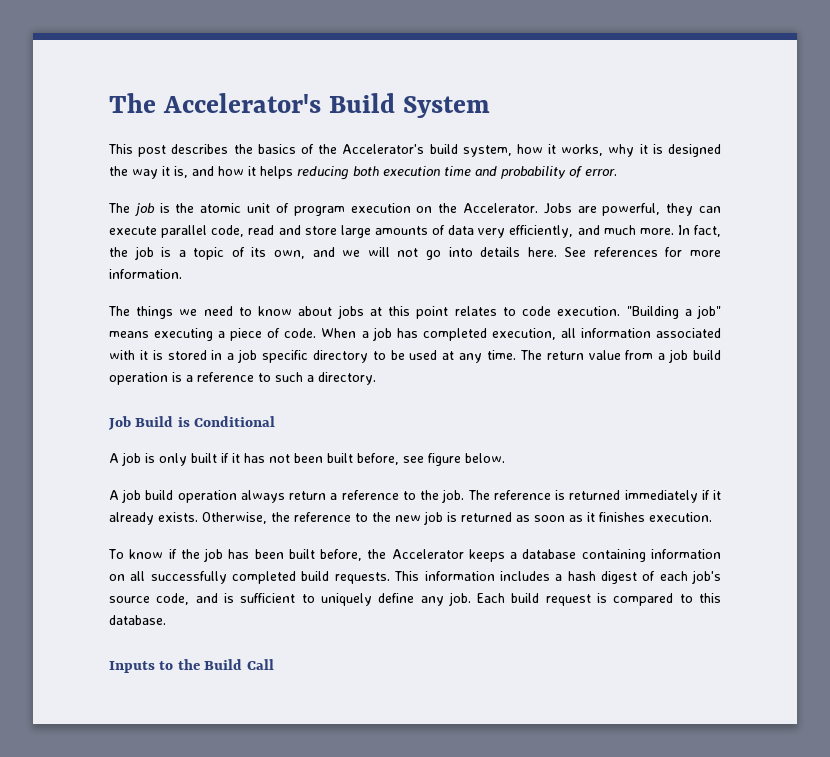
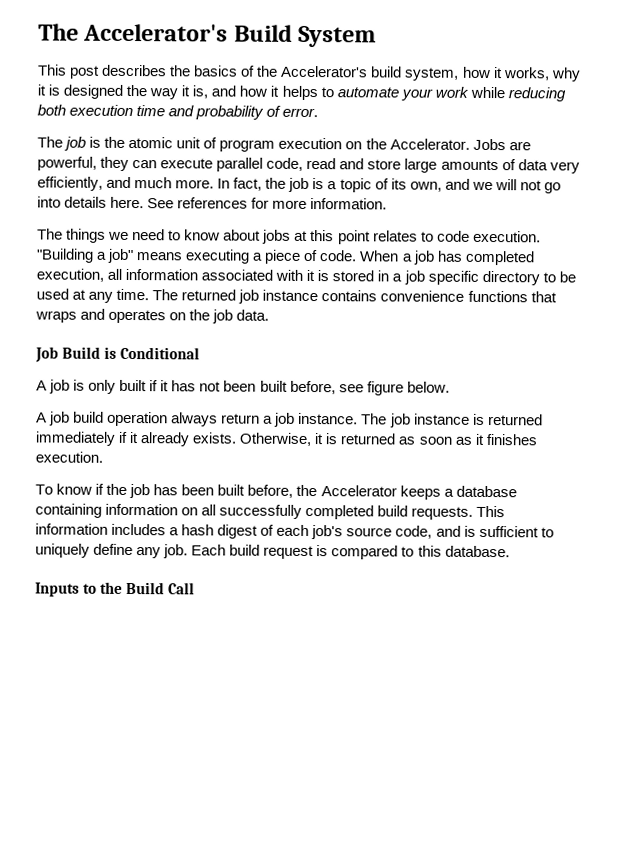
- This post describes the basics of the Accelerator's build system, how it works, why it is designed the way it is, and how it helps reducing both execution time and probability of error.
+ This post describes the basics of the Accelerator's build system, how it works, why it is designed the way it is, and how it helps to automate your work while reducing both execution time and probability of error.
- The return value from a job build operation is a reference to such a directory.
+ The returned job instance contains convenience functions that wraps and operates on the job data.
- A job build operation always return a reference to the job. The reference is returned immediately if it already exists.
+ A job build operation always return a job instance. The job instance is returned immediately if it already exists.
- Otherwise, the reference to the new job is returned as soon as it finishes execution.
+ Otherwise, it is returned as soon as it finishes execution.

